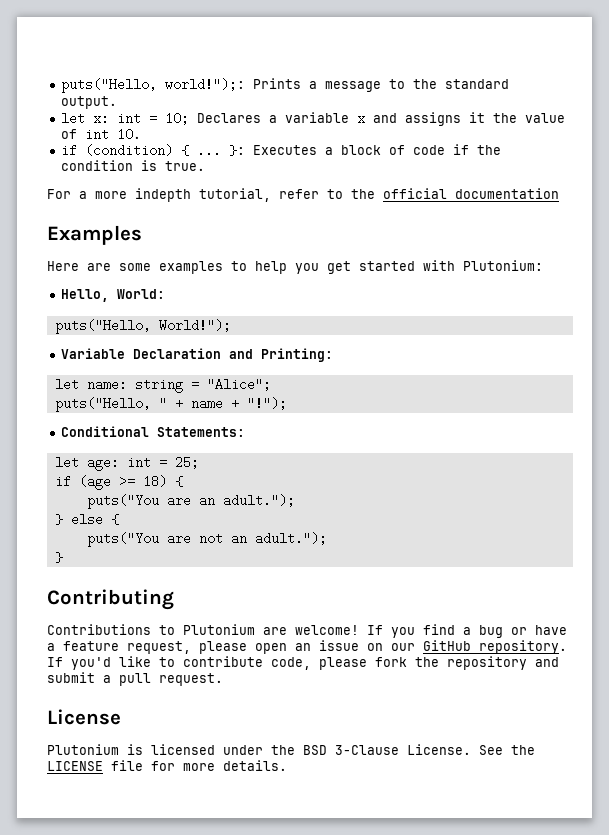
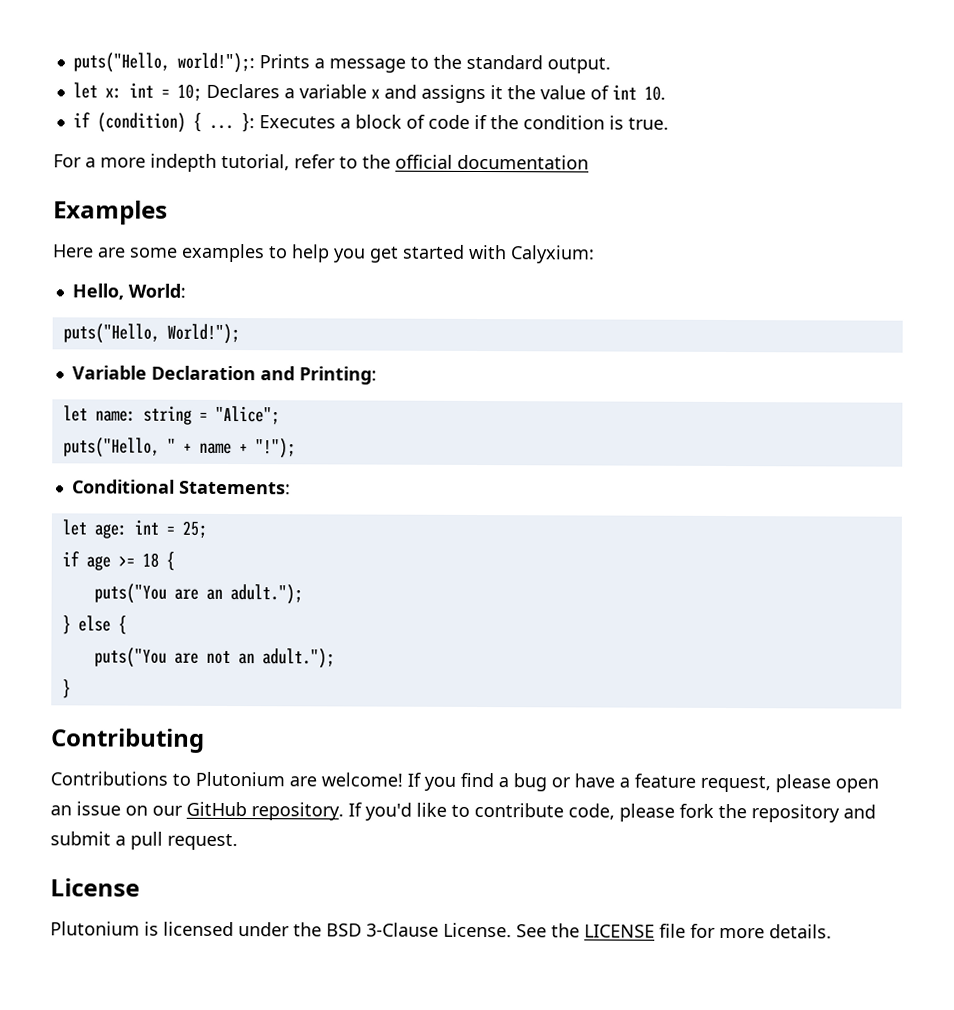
- Here are some examples to help you get started with Plutonium:
+ Here are some examples to help you get started with Calyxium:
- if (age >= 18) {
+ if age >= 18 {

